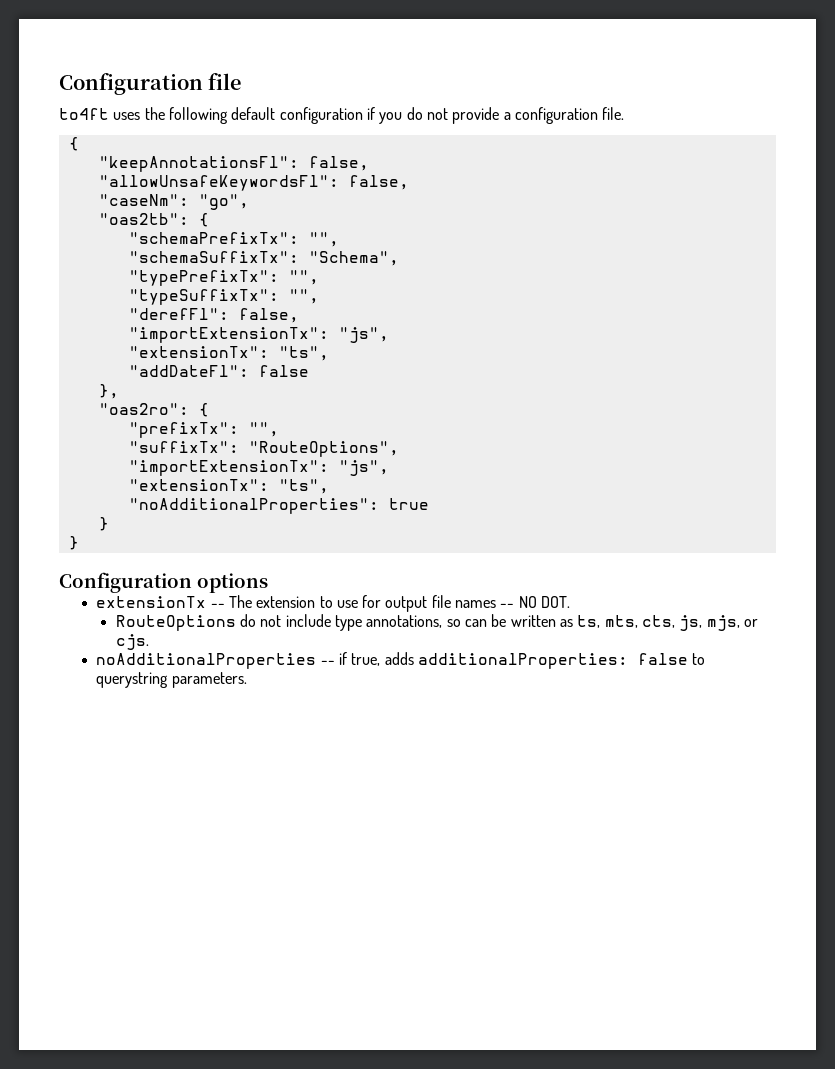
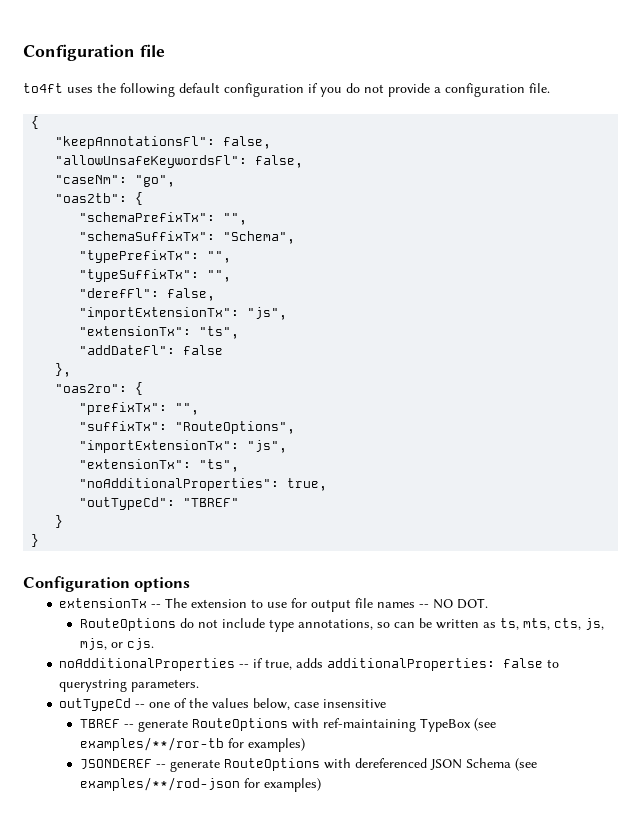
- "noAdditionalProperties": true
+ "noAdditionalProperties": true,
+ "outTypeCd": "TBREF"
+ outTypeCd -- one of the values below, case insensitive
+ TBREF -- generate RouteOptions with ref-maintaining TypeBox (see examples/**/ror-tb for examples)
+ JSONDEREF -- generate RouteOptions with dereferenced JSON Schema (see examples/**/rod-json for examples)

